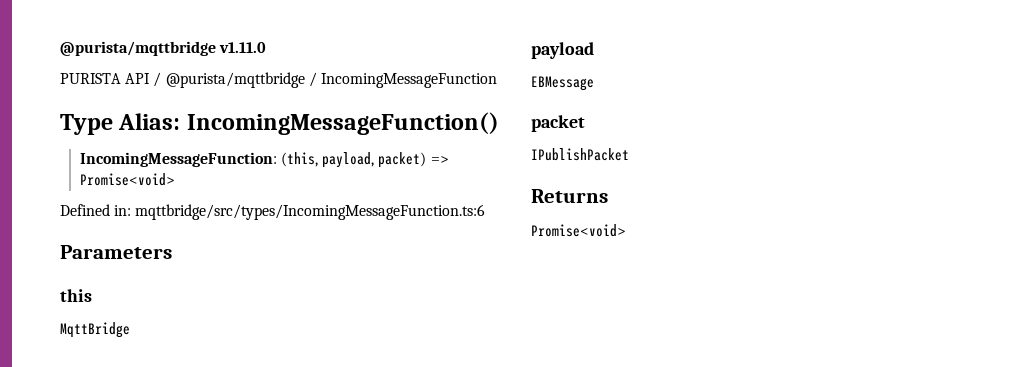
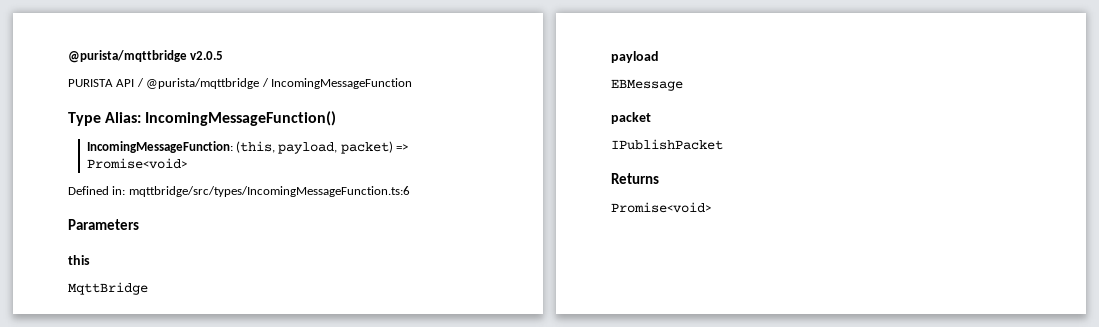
- @purista/mqttbridge v1.11.0
+ @purista/mqttbridge v2.0.5

